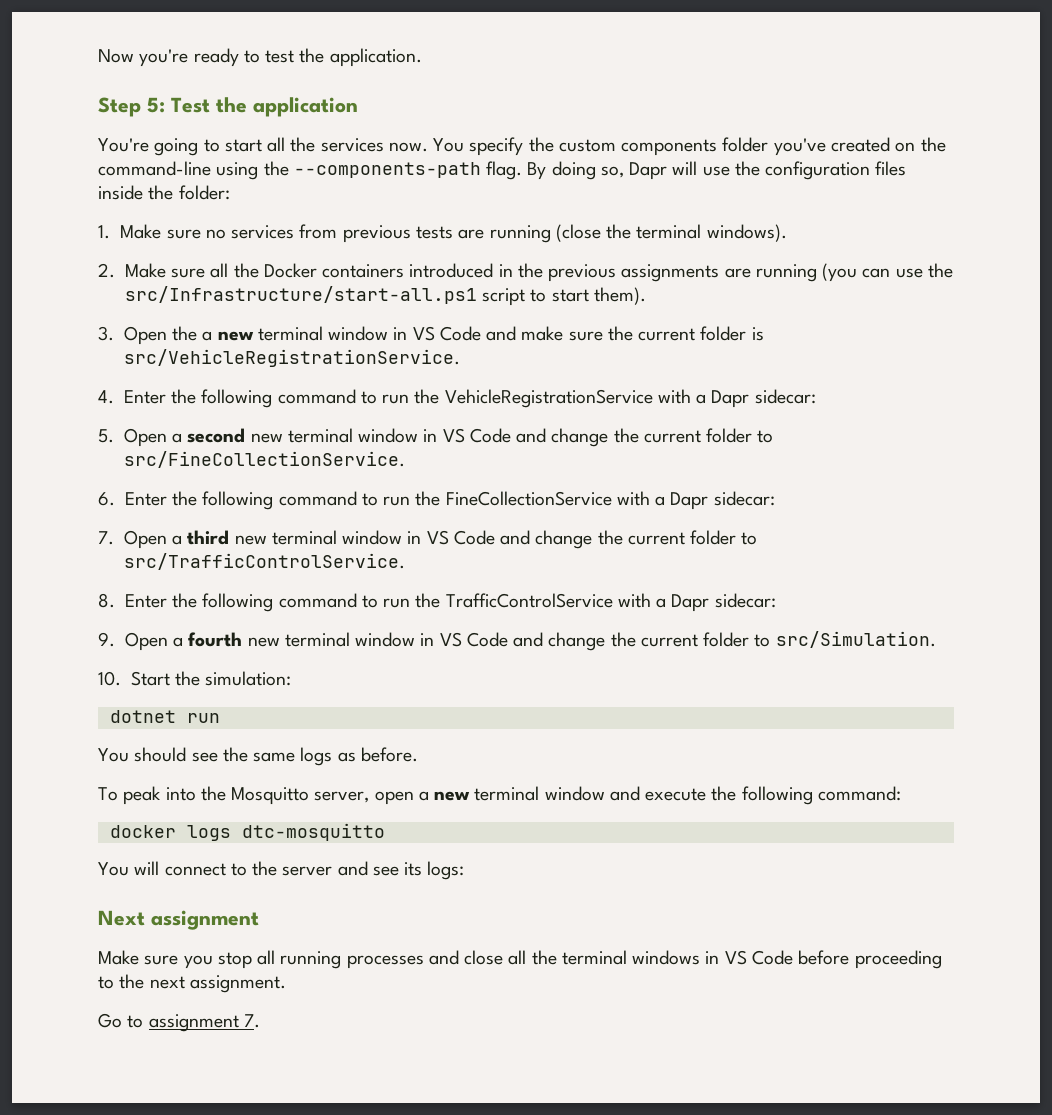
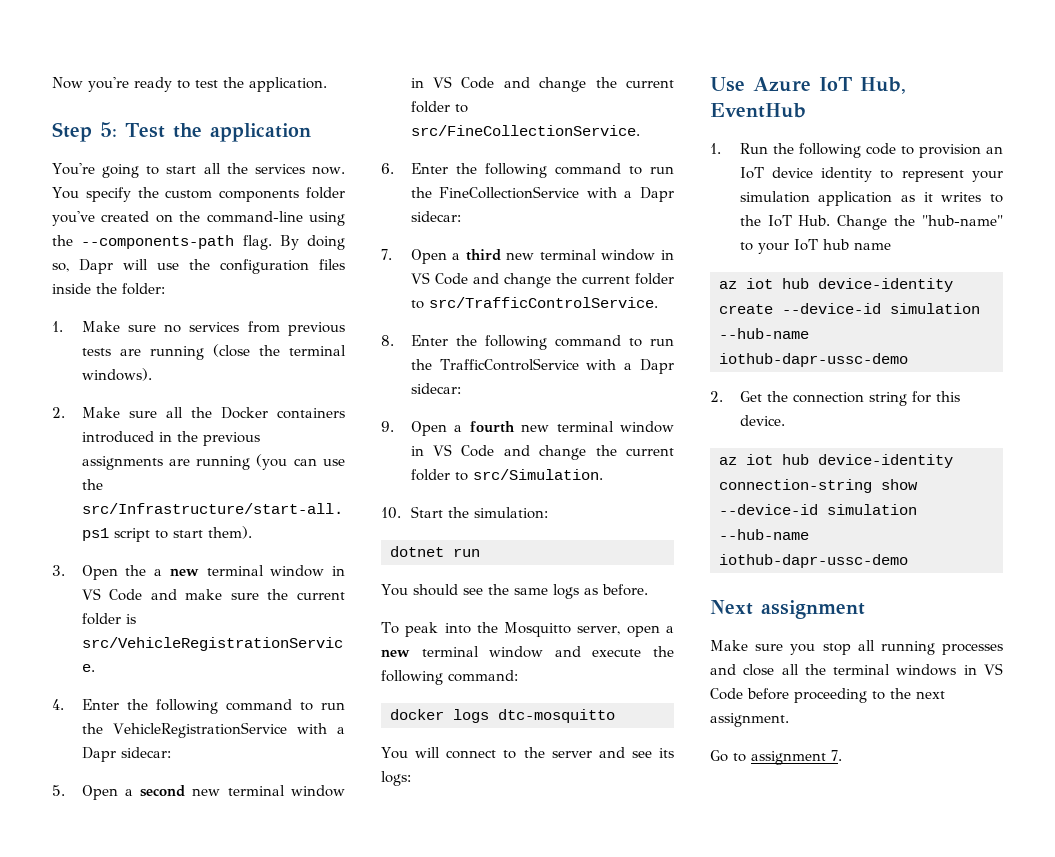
+ Use Azure IoT Hub, EventHub
+ 1. Run the following code to provision an IoT device identity to represent your simulation application as it writes to the IoT Hub. Change the "hub-name" to your IoT hub name
+ az iot hub device-identity create --device-id simulation --hub-name iothub-dapr-ussc-demo
+ 2. Get the connection string for this device.
+ az iot hub device-identity connection-string show --device-id simulation --hub-name iothub-dapr-ussc-demo

